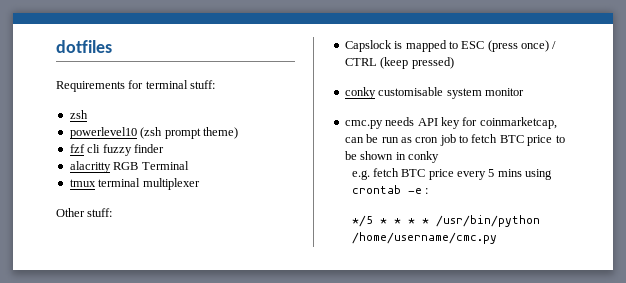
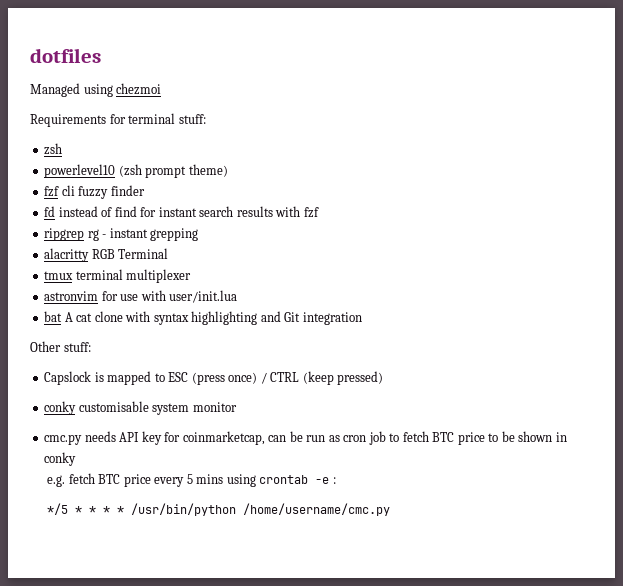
+ Managed using chezmoi
+ fd instead of find for instant search results with fzf
+ ripgrep rg - instant grepping
+ astronvim for use with user/init.lua
+ bat A cat clone with syntax highlighting and Git integration

